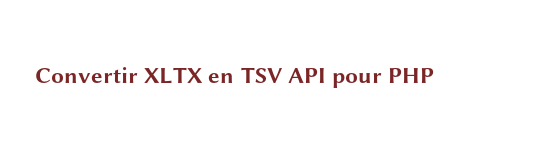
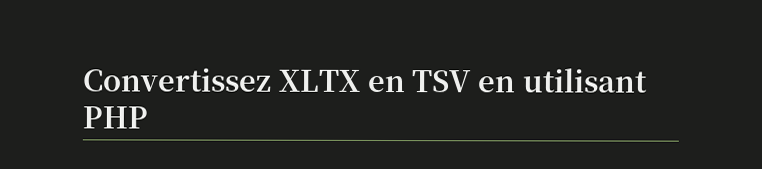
- Convertir XLTX en TSV API pour PHP
+ Convertissez XLTX en TSV en utilisant PHP

